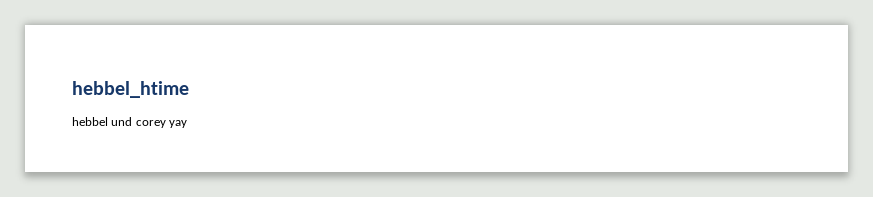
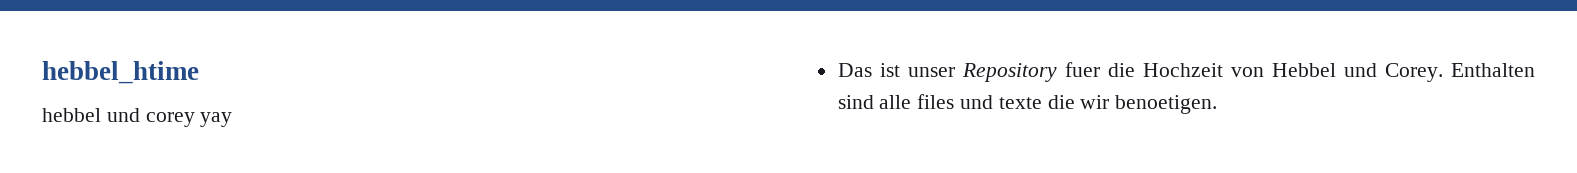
+ Das ist unser Repository fuer die Hochzeit von Hebbel und Corey. Enthalten sind alle files und texte die wir benoetigen.

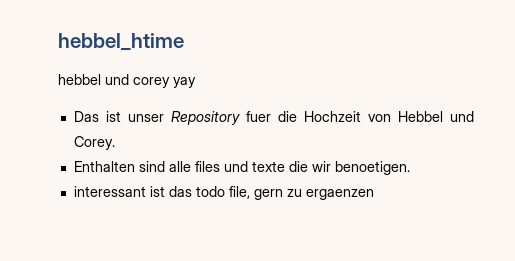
- Das ist unser Repository fuer die Hochzeit von Hebbel und Corey. Enthalten sind alle files und texte die wir benoetigen.
+ Das ist unser Repository fuer die Hochzeit von Hebbel und Corey.
+ Enthalten sind alle files und texte die wir benoetigen.
+ interessant ist das todo file, gern zu ergaenzen

